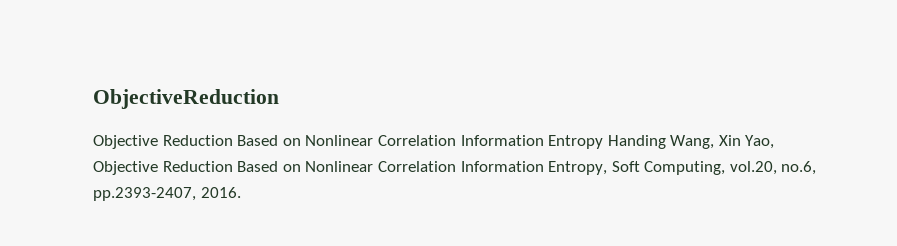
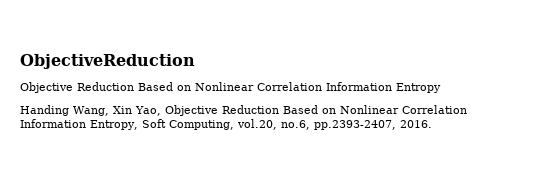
- Objective Reduction Based on Nonlinear Correlation Information Entropy Handing Wang, Xin Yao, Objective Reduction Based on Nonlinear Correlation Information Entropy, Soft Computing, vol.20, no.6, pp.2393-2407, 2016.
+ Objective Reduction Based on Nonlinear Correlation Information Entropy
+ Handing Wang, Xin Yao, Objective Reduction Based on Nonlinear Correlation Information Entropy, Soft Computing, vol.20, no.6, pp.2393-2407, 2016.

